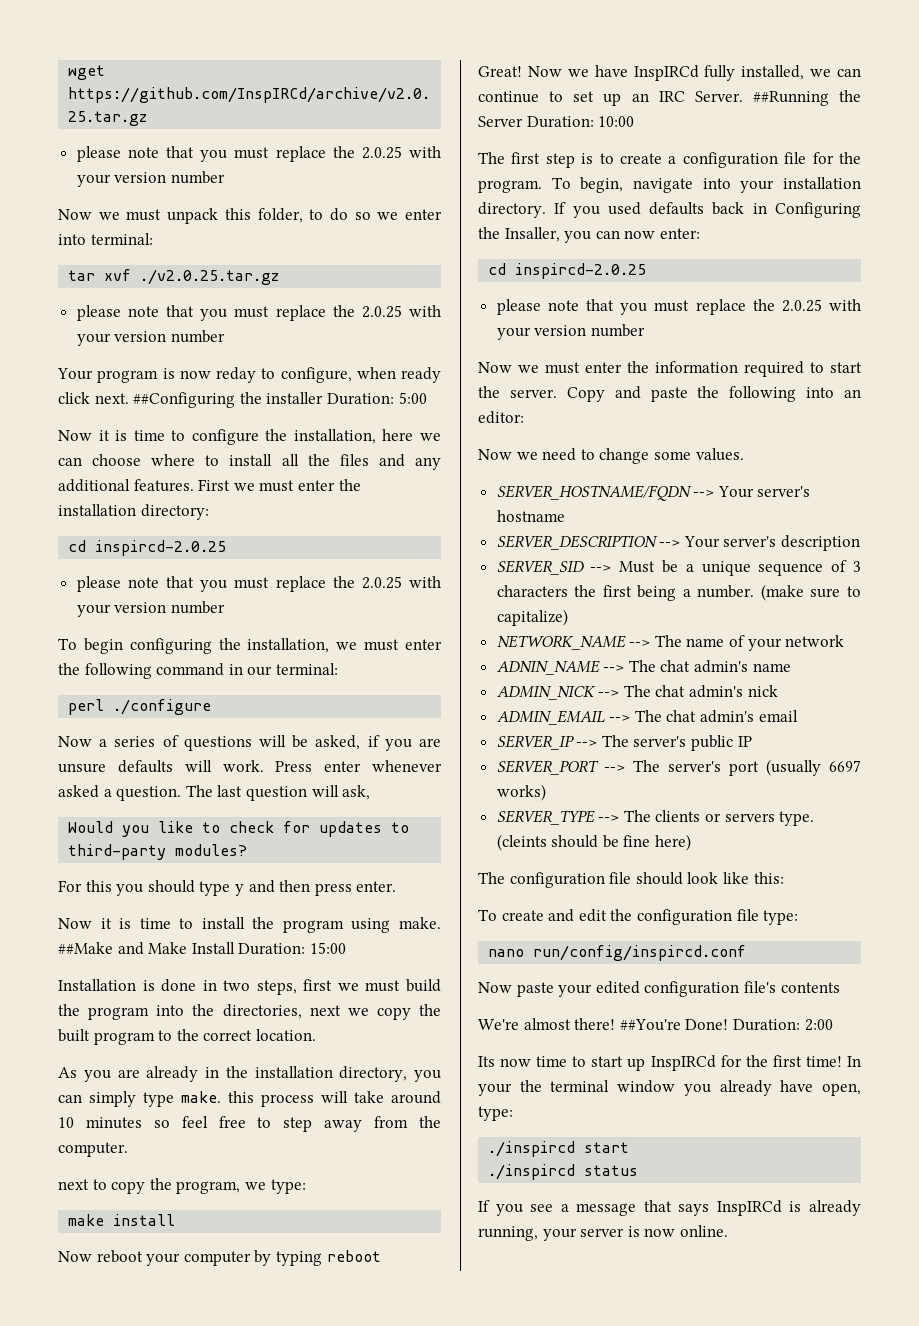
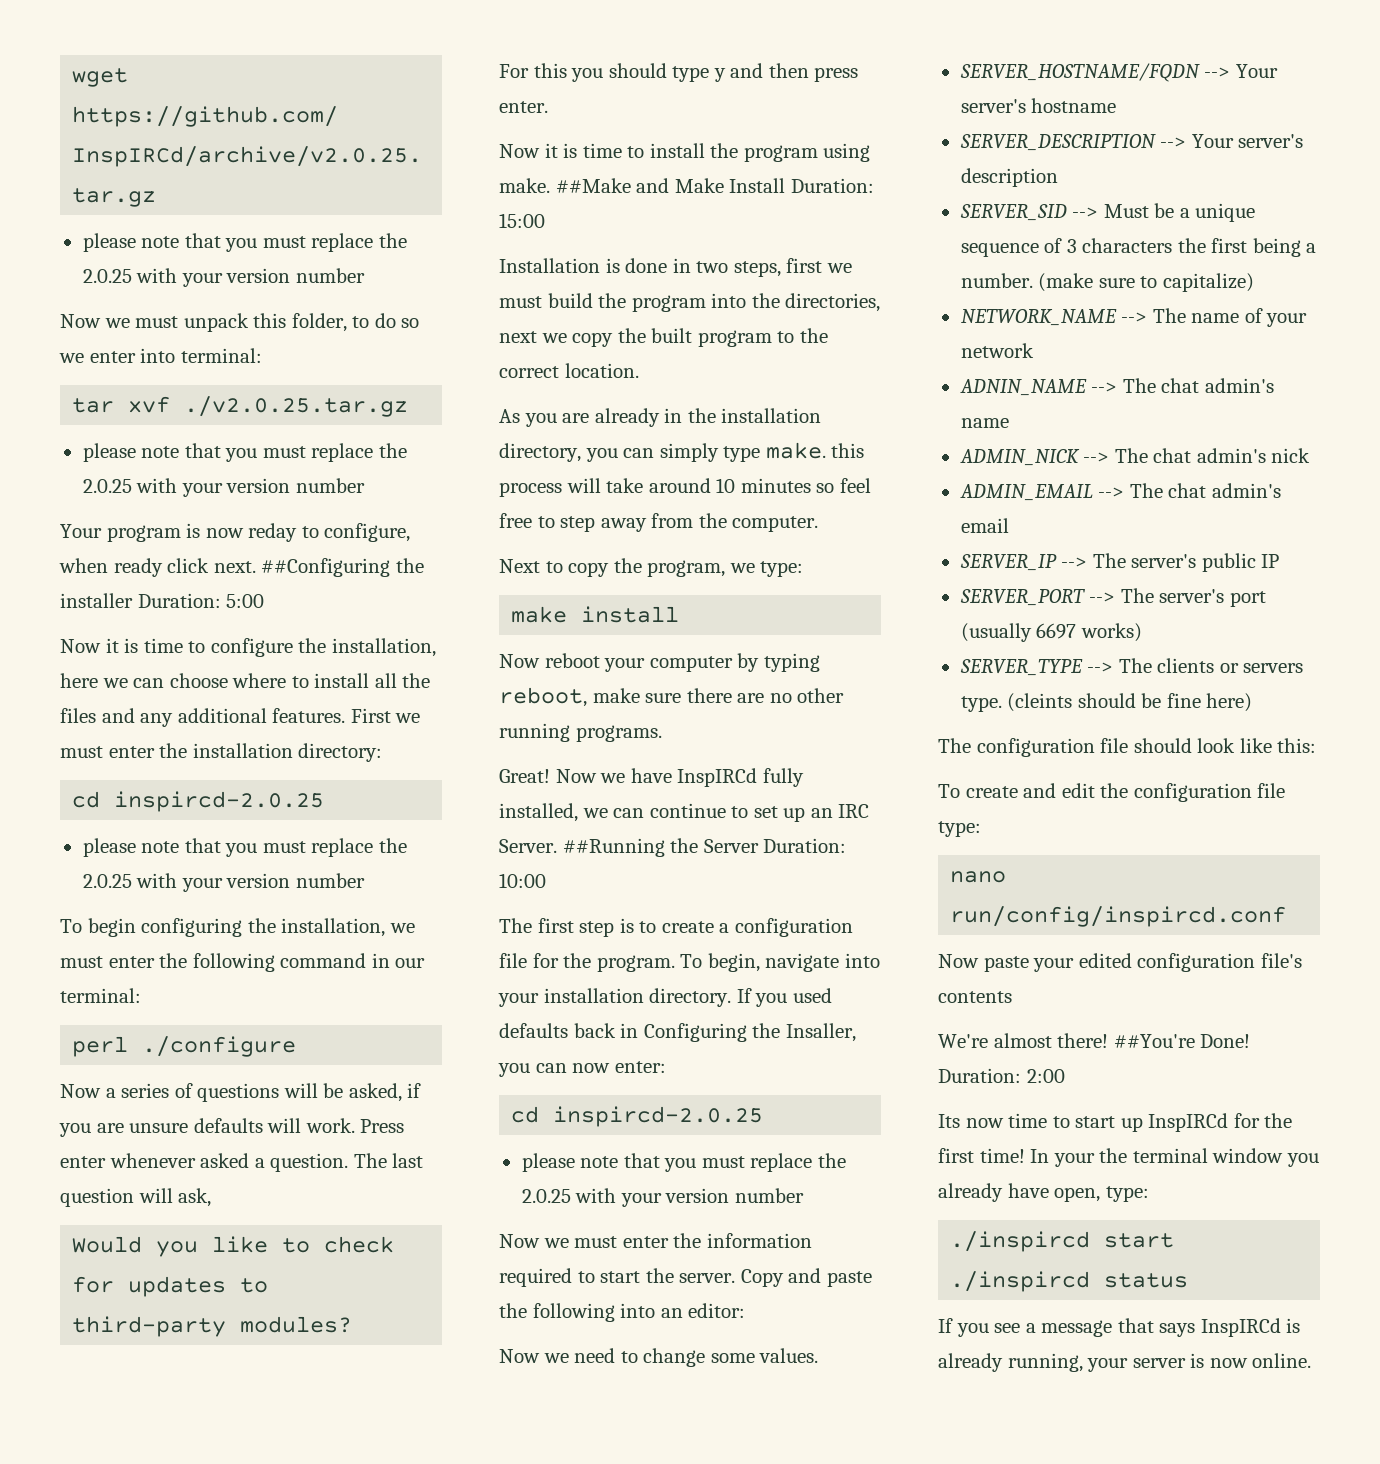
- next to copy the program, we type:
+ Next to copy the program, we type:
- Now reboot your computer by typing reboot
+ Now reboot your computer by typing reboot, make sure there are no other running programs.

